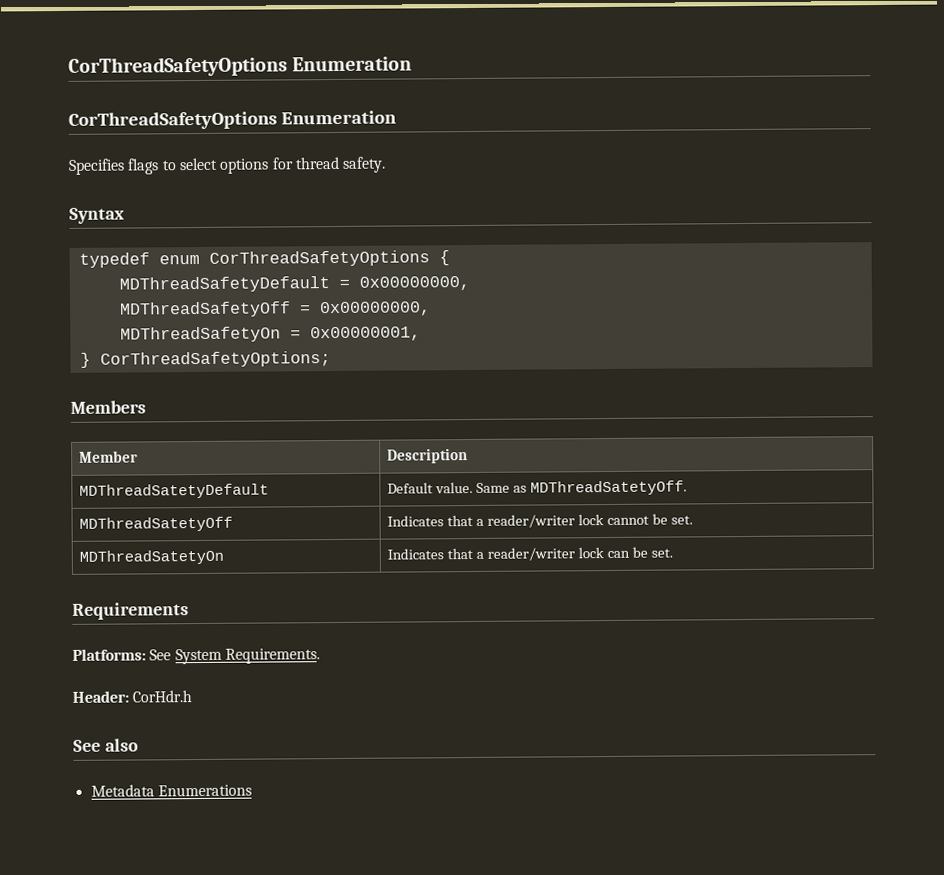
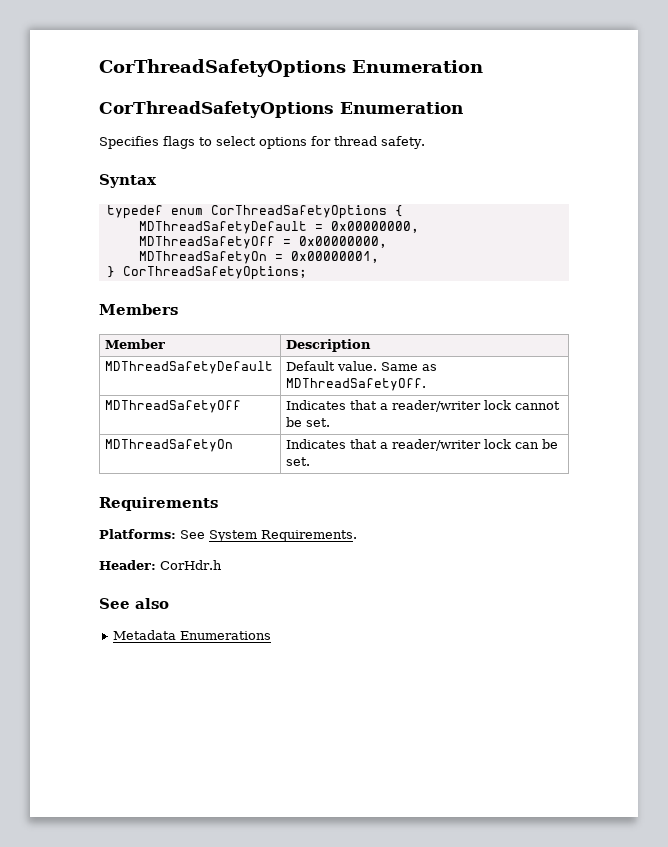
- MDThreadSatetyDefault | Default value. Same as MDThreadSatetyOff.
- MDThreadSatetyOff | Indicates that a reader/writer lock cannot be set.
+ MDThreadSafetyDefault | Default value. Same as MDThreadSafetyOff.
+ MDThreadSafetyOff | Indicates that a reader/writer lock cannot be set.
- MDThreadSatetyOn | Indicates that a reader/writer lock can be set.
+ MDThreadSafetyOn | Indicates that a reader/writer lock can be set.

